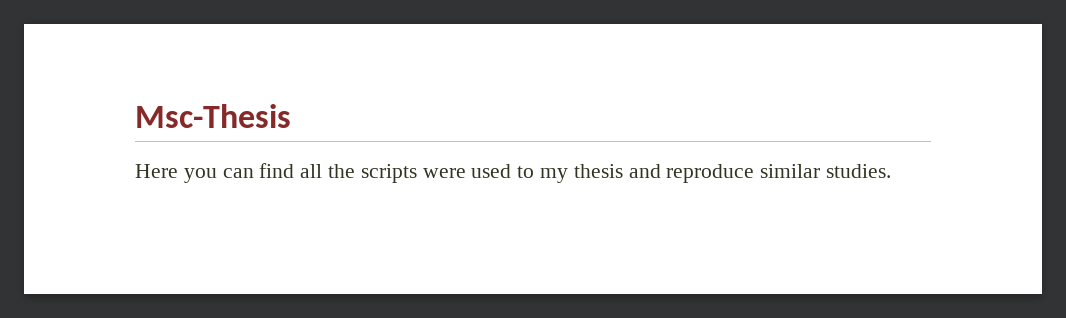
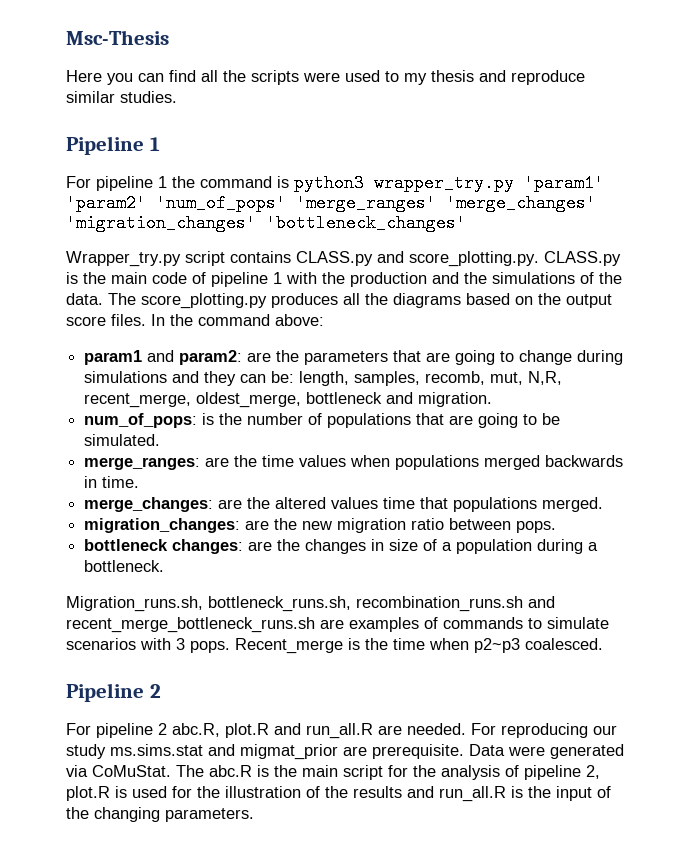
+ Pipeline 1
+ For pipeline 1 the command is python3 wrapper_try.py 'param1' 'param2' 'num_of_pops' 'merge_ranges' 'merge_changes' 'migration_changes' 'bottleneck_changes'
+ Wrapper_try.py script contains CLASS.py and score_plotting.py. CLASS.py is the main code of pipeline 1 with the production and the simulations of the data. The score_plotting.py produces all the diagrams based on the output score files. In the command above:
+ param1 and param2: are the parameters that are going to change during simulations and they can be: length, samples, recomb, mut, N,R, recent_merge, oldest_merge, bottleneck and migration.
+ num_of_pops: is the number of populations that are going to be simulated.
+ merge_ranges: are the time values when populations merged backwards in time.
+ merge_changes: are the altered values time that populations merged.
+ migration_changes: are the new migration ratio between pops.
+ bottleneck changes: are the changes in size of a population during a bottleneck.
+ Migration_runs.sh, bottleneck_runs.sh, recombination_runs.sh and recent_merge_bottleneck_runs.sh are examples of commands to simulate scenarios with 3 pops. Recent_merge is the time when p2~p3 coalesced.
+ Pipeline 2
+ For pipeline 2 abc.R, plot.R and run_all.R are needed. For reproducing our study ms.sims.stat and migmat_prior are prerequisite. Data were generated via CoMuStat. The abc.R is the main script for the analysis of pipeline 2, plot.R is used for the illustration of the results and run_all.R is the input of the changing parameters.

